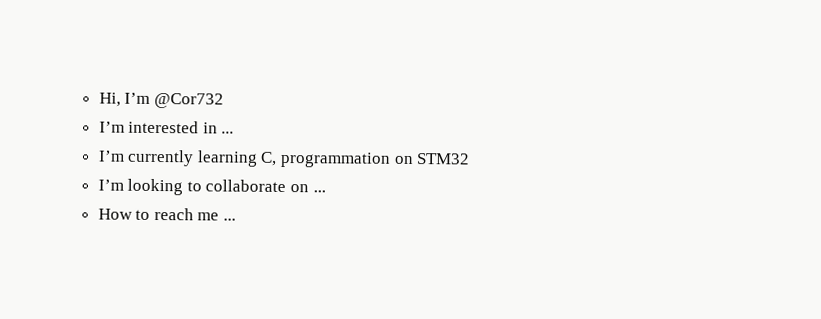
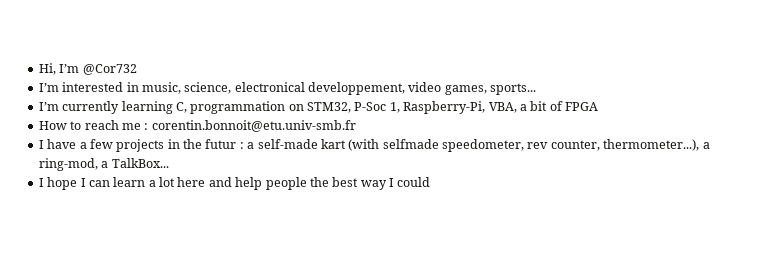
- I’m interested in ...
+ I’m interested in music, science, electronical developpement, video games, sports...
- I’m currently learning C, programmation on STM32
- I’m looking to collaborate on ...
- How to reach me ...
+ I’m currently learning C, programmation on STM32, P-Soc 1, Raspberry-Pi, VBA, a bit of FPGA
+ How to reach me : corentin.bonnoit@etu.univ-smb.fr
+ I have a few projects in the futur : a self-made kart (with selfmade speedometer, rev counter, thermometer...), a ring-mod, a TalkBox...
+ I hope I can learn a lot here and help people the best way I could

